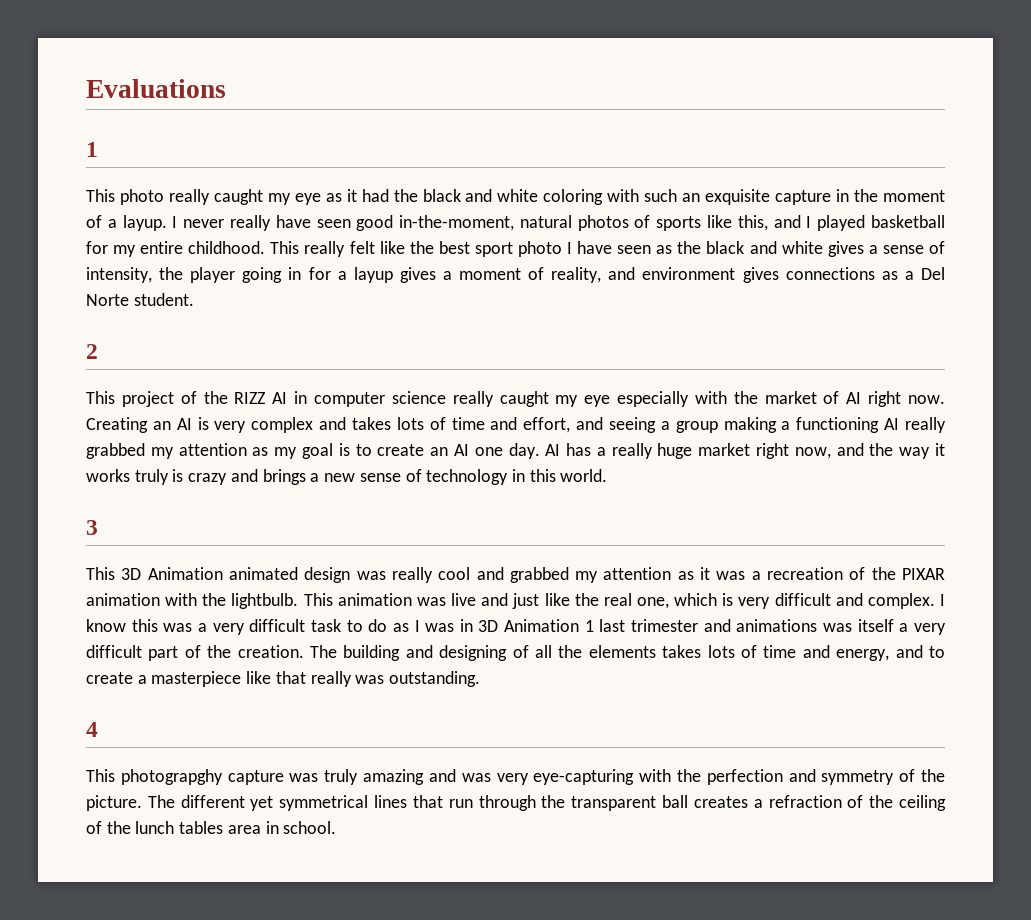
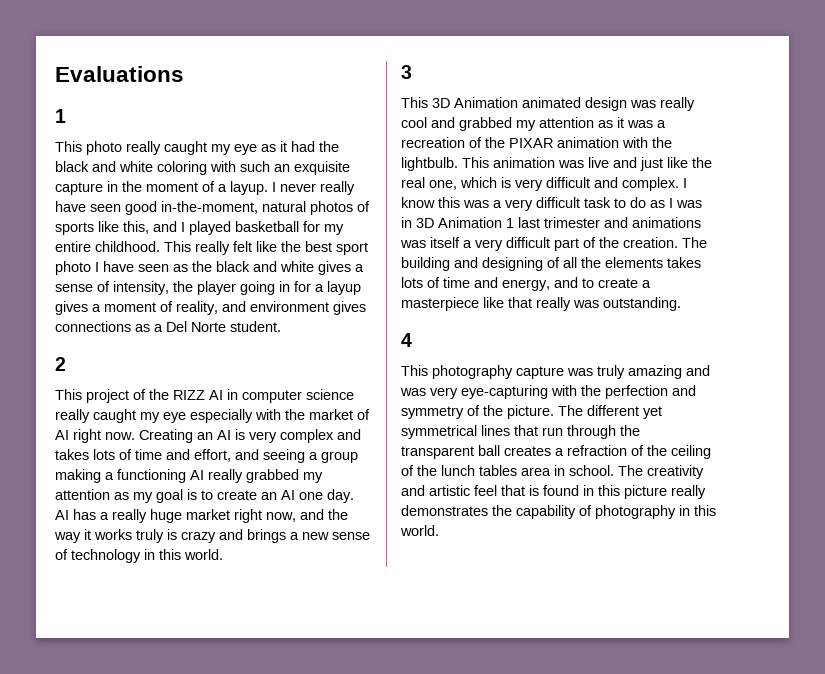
- This photograpghy capture was truly amazing and was very eye-capturing with the perfection and symmetry of the picture.
+ This photography capture was truly amazing and was very eye-capturing with the perfection and symmetry of the picture.
+ The creativity and artistic feel that is found in this picture really demonstrates the capability of photography in this world.

